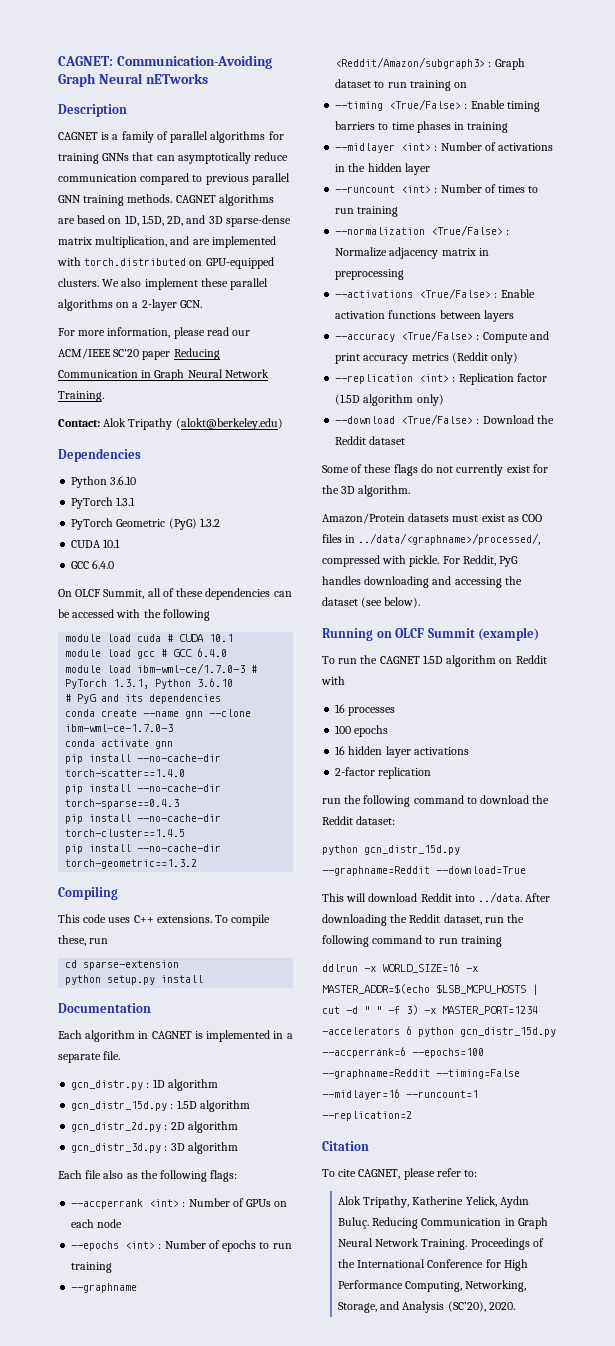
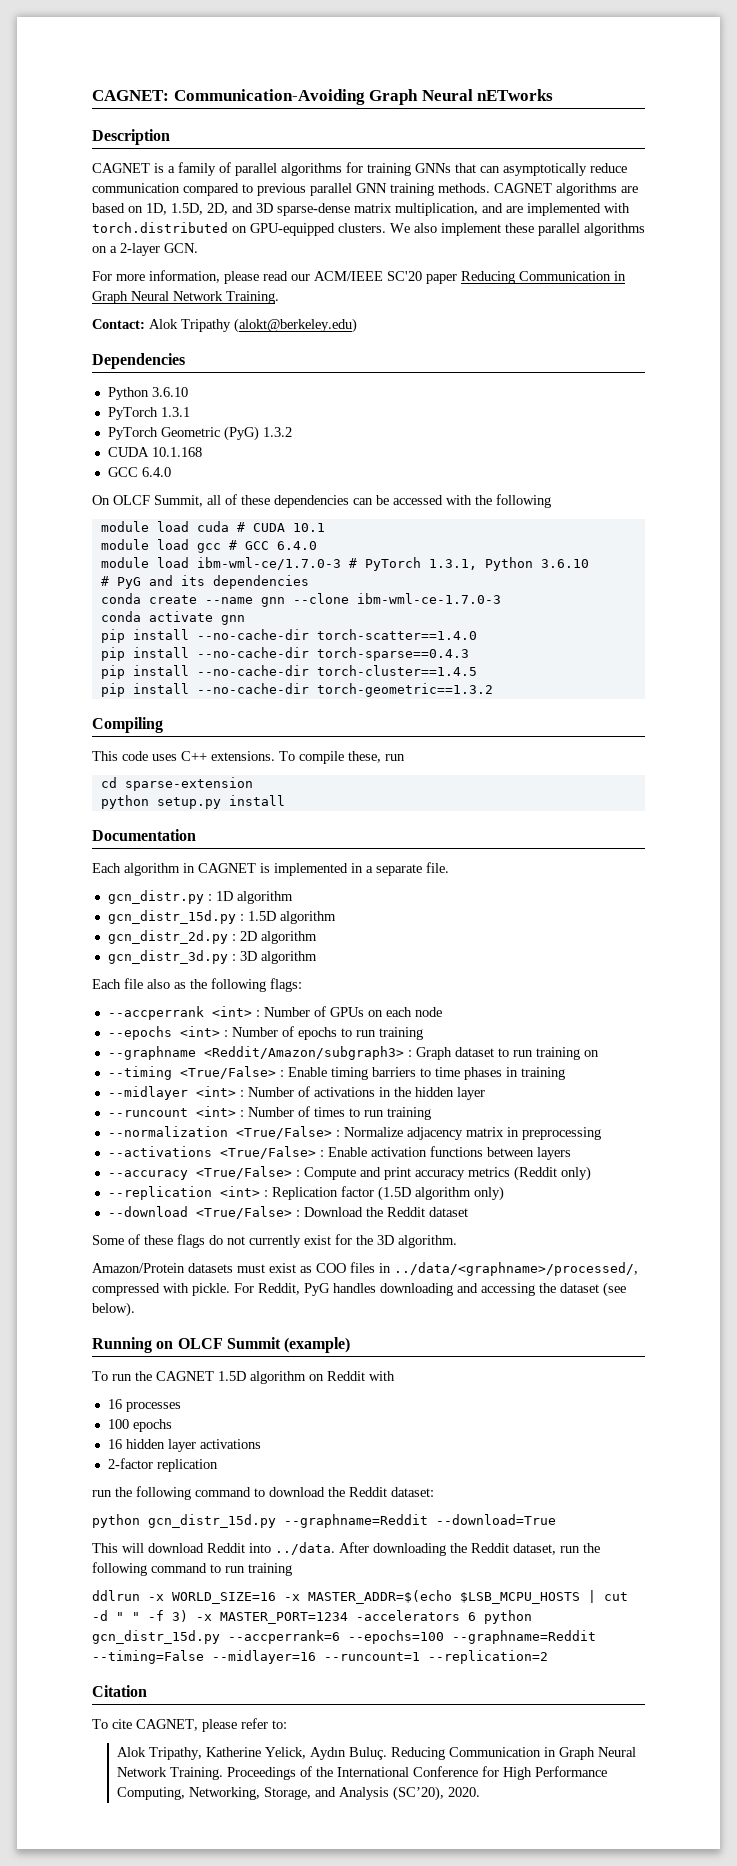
  PyTorch Geometric (PyG) 1.3.2
- CUDA 10.1
+ CUDA 10.1.168

